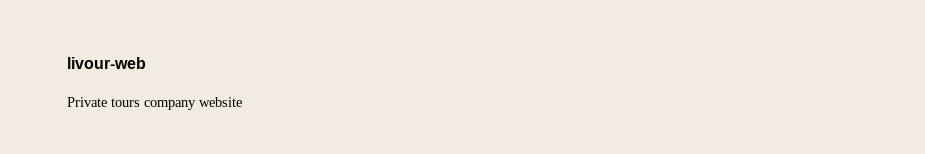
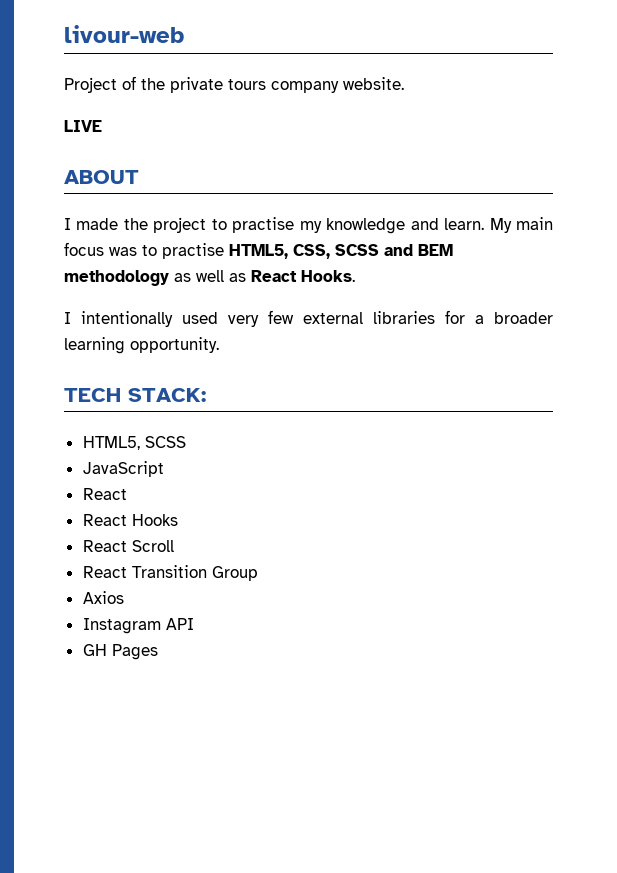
- Private tours company website
+ Project of the private tours company website.
+ LIVE
+ ABOUT
+ I made the project to practise my knowledge and learn. My main focus was to practise HTML5, CSS, SCSS and BEM methodology as well as React Hooks.
+ I intentionally used very few external libraries for a broader learning opportunity.
+ TECH STACK:
+ HTML5, SCSS
+ JavaScript
+ React
+ React Hooks
+ React Scroll
+ React Transition Group
+ Axios
+ Instagram API
+ GH Pages

